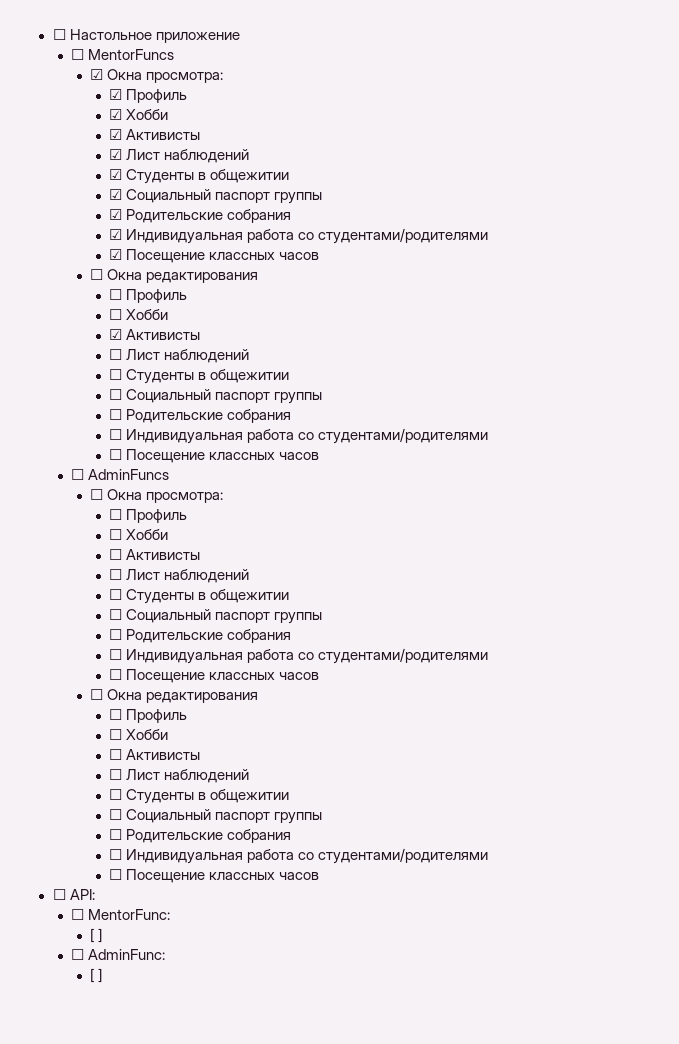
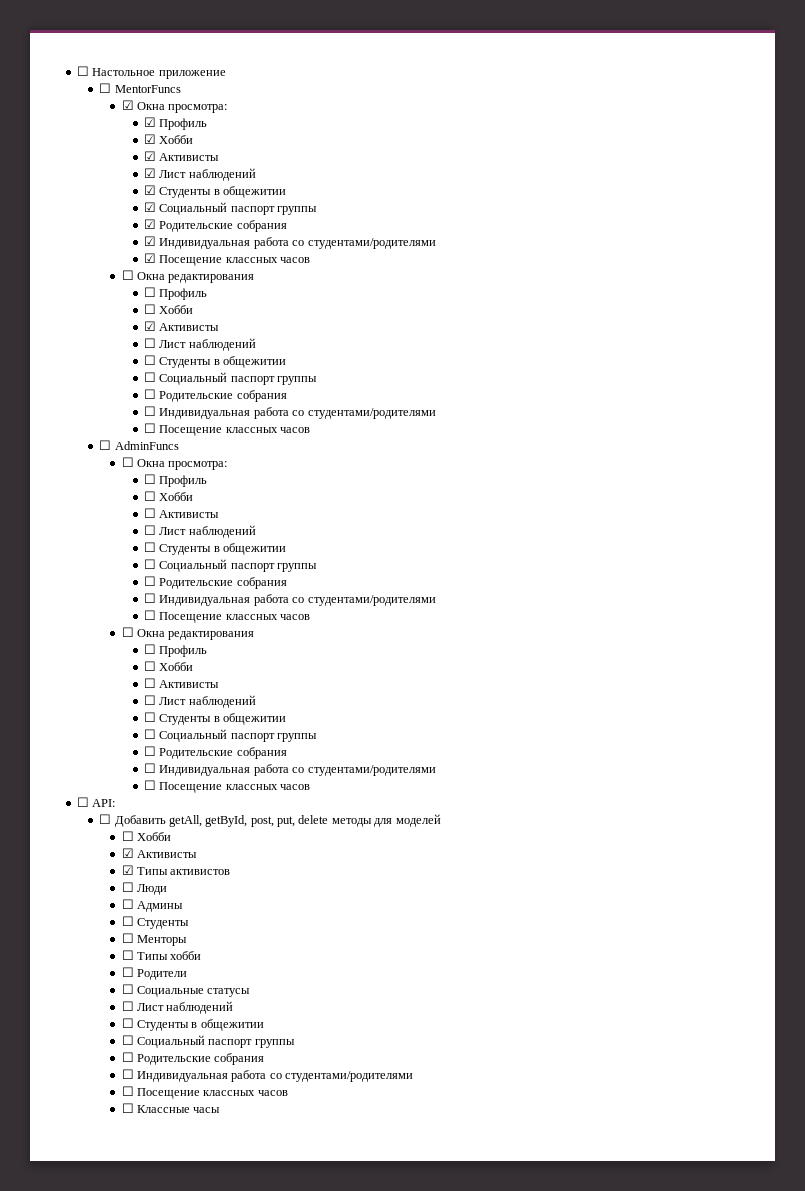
- ☐ MentorFunc:
- [ ]
- ☐ AdminFunc:
- [ ]
+ ☐ Добавить getAll, getById, post, put, delete методы для моделей
+ ☐ Хобби
+ ☑ Активисты
+ ☑ Типы активистов
+ ☐ Люди
+ ☐ Админы
+ ☐ Студенты
+ ☐ Менторы
+ ☐ Типы хобби
+ ☐ Родители
+ ☐ Социальные статусы
+ ☐ Лист наблюдений
+ ☐ Студенты в общежитии
+ ☐ Социальный паспорт группы
+ ☐ Родительские собрания
+ ☐ Индивидуальная работа со студентами/родителями
+ ☐ Посещение классных часов
+ ☐ Классные часы

